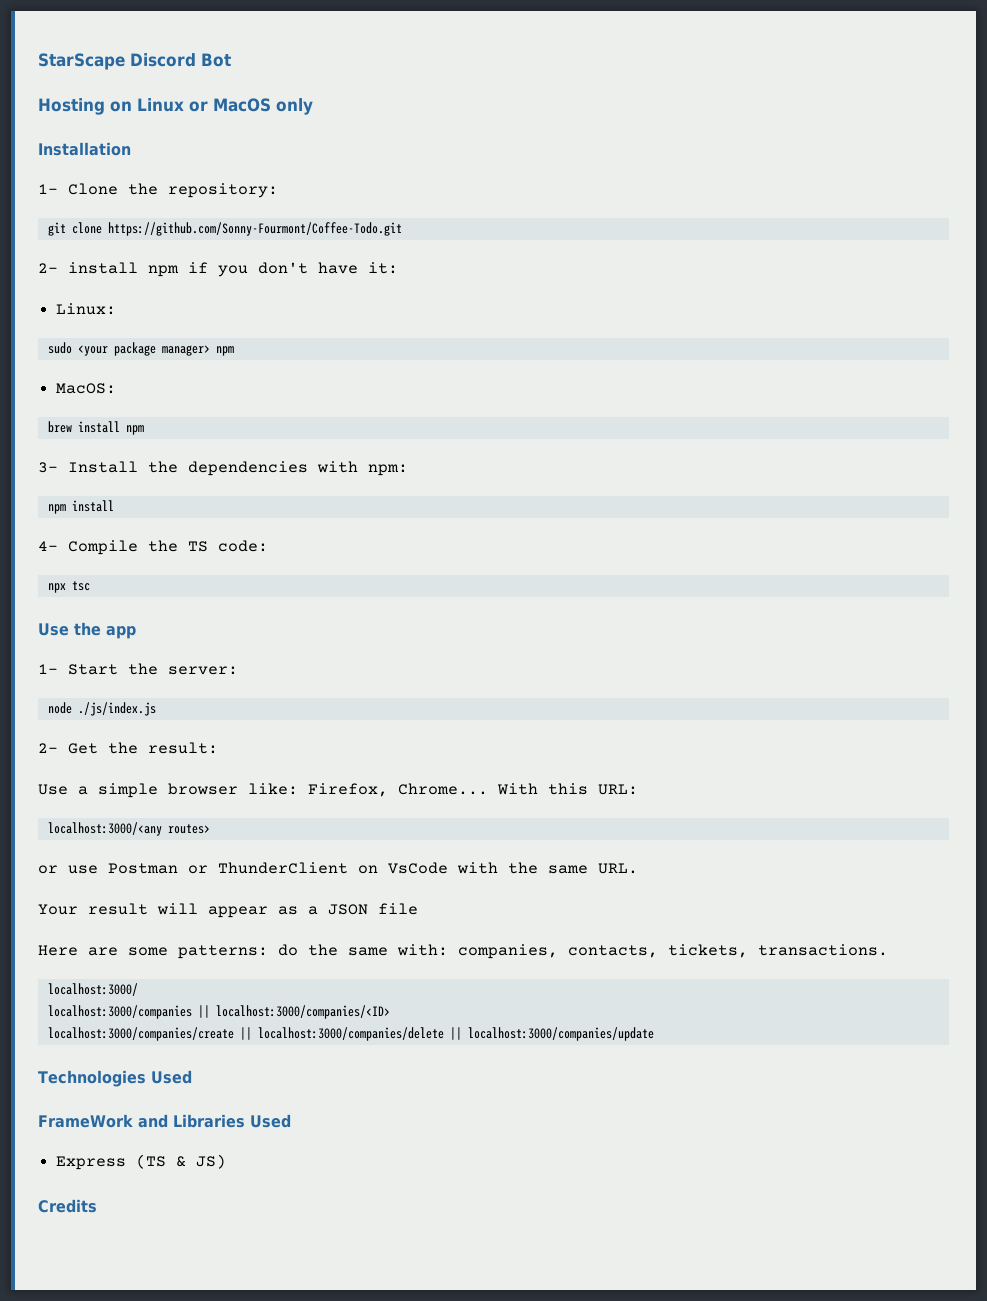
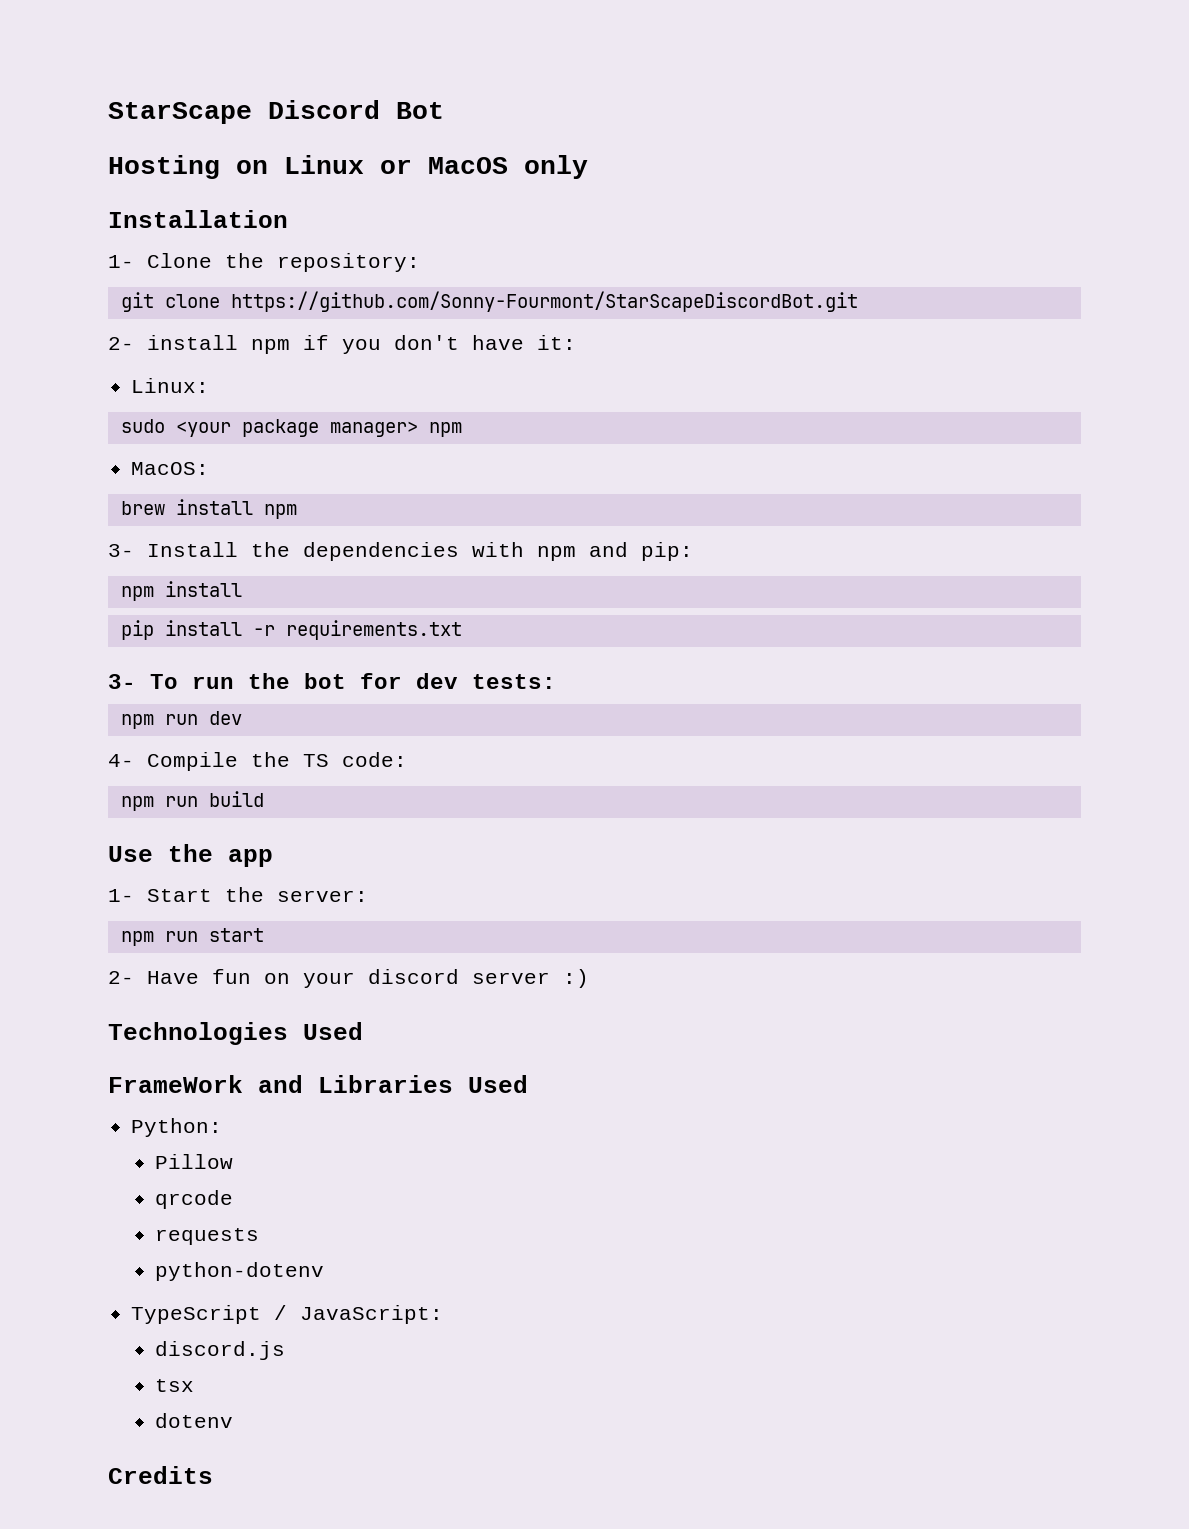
- git clone https://github.com/Sonny-Fourmont/Coffee-Todo.git
+ git clone https://github.com/Sonny-Fourmont/StarScapeDiscordBot.git
- 3- Install the dependencies with npm:
+ 3- Install the dependencies with npm and pip:
+ pip install -r requirements.txt
+ 3- To run the bot for dev tests:
+ npm run dev
- npx tsc
+ npm run build
- node ./js/index.js
- 2- Get the result:
- Use a simple browser like: Firefox, Chrome... With this URL:
- localhost:3000/<any routes>
- or use Postman or ThunderClient on VsCode with the same URL.
- Your result will appear as a JSON file
- Here are some patterns: do the same with: companies, contacts, tickets, transactions.
- localhost:3000/
- localhost:3000/companies || localhost:3000/companies/<ID>
- localhost:3000/companies/create || localhost:3000/companies/delete || localhost:3000/companies/update
+ npm run start
+ 2- Have fun on your discord server :)
- Express (TS & JS)
+ Python:
+ Pillow
+ qrcode
+ requests
+ python-dotenv
+ TypeScript / JavaScript:
+ discord.js
+ tsx
+ dotenv

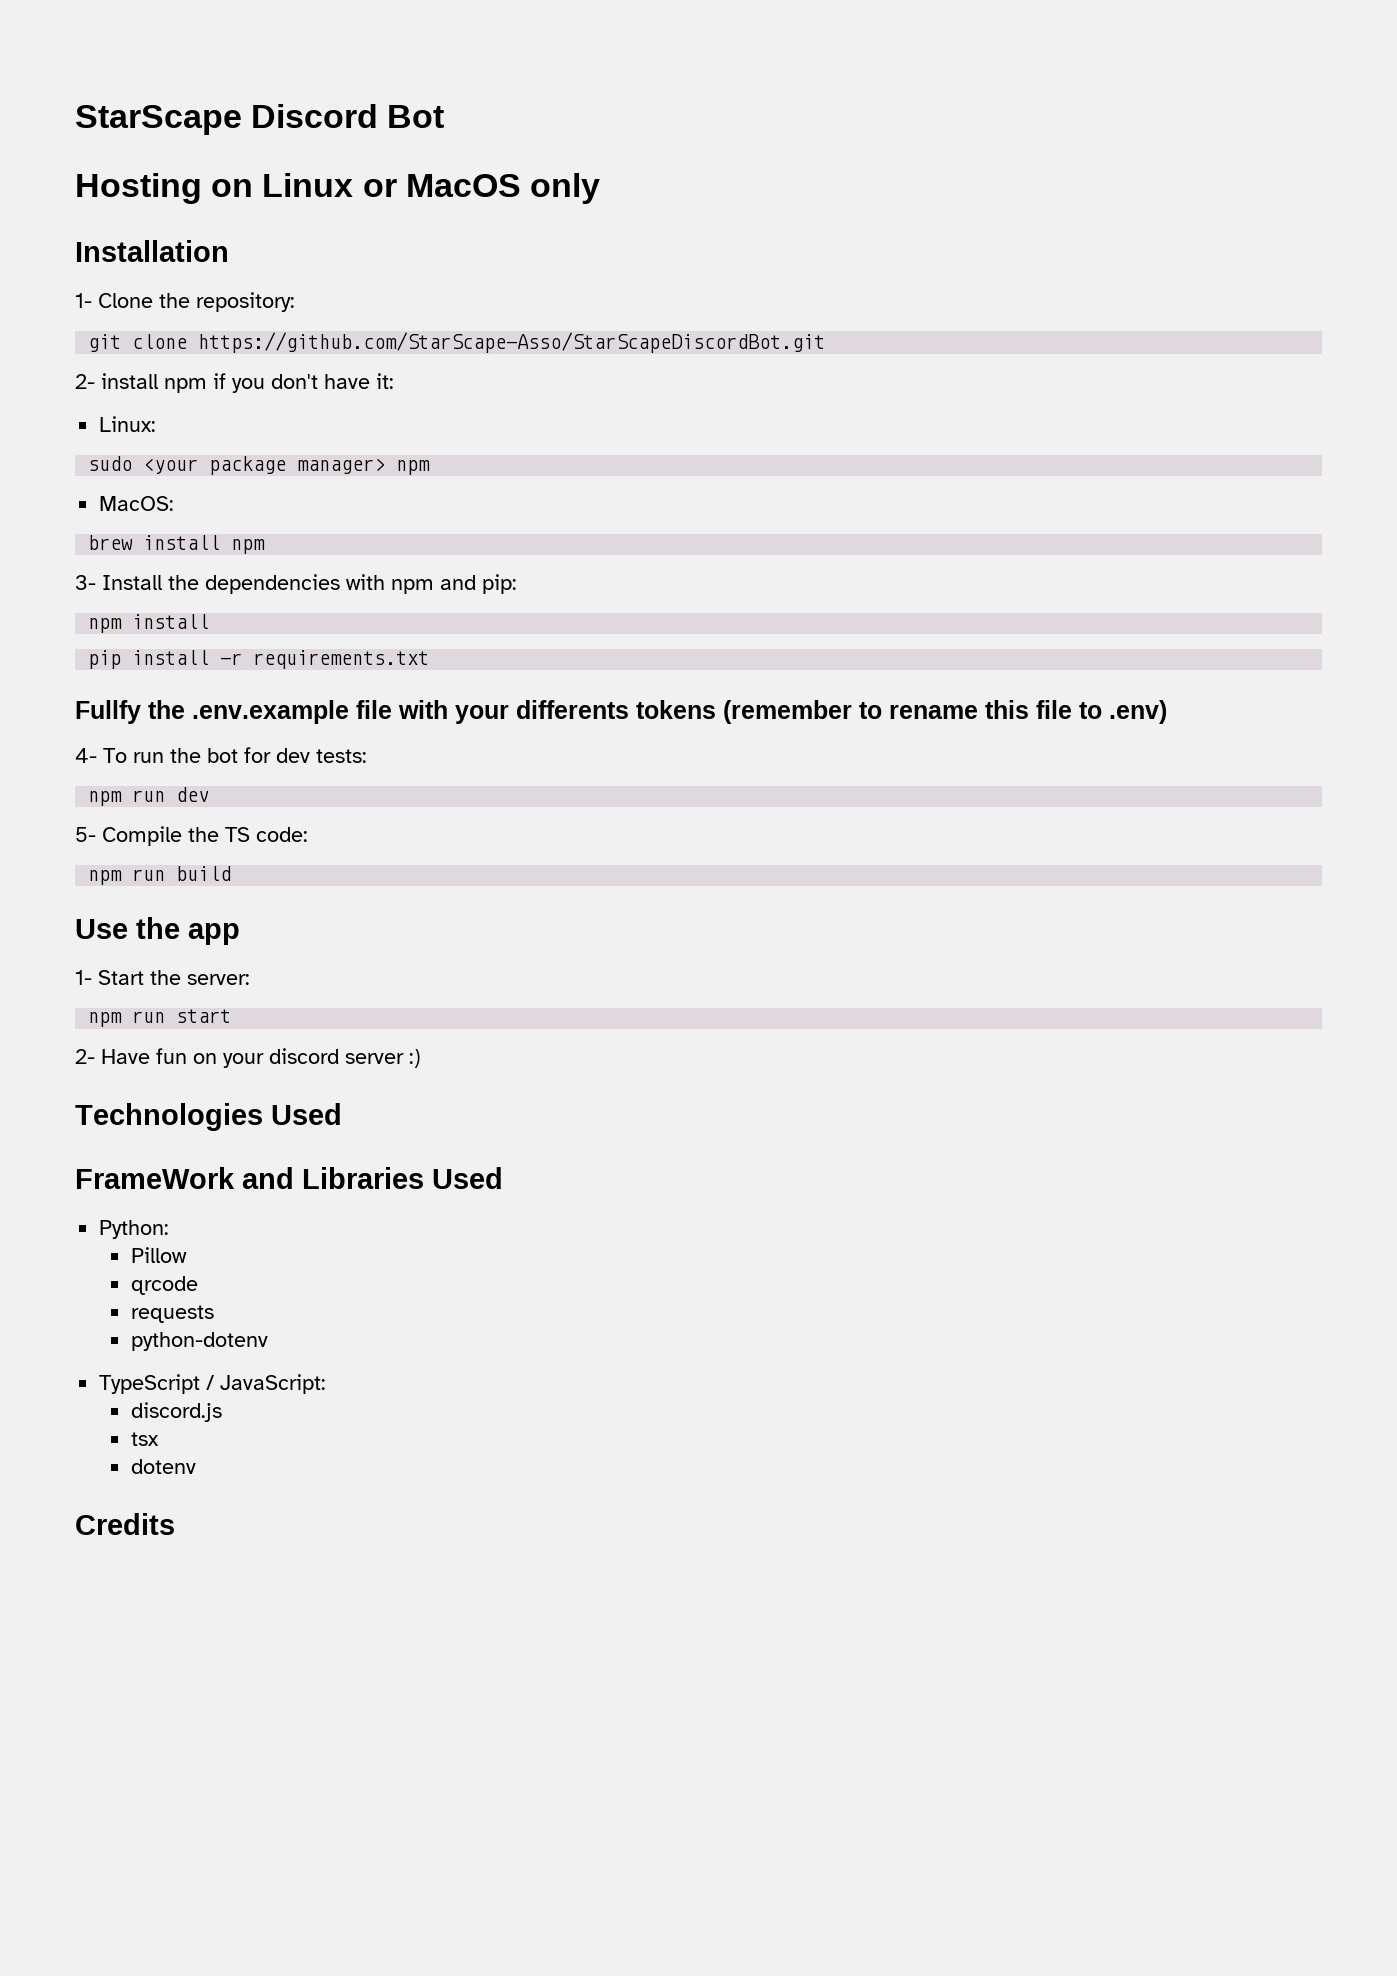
- git clone https://github.com/Sonny-Fourmont/StarScapeDiscordBot.git
+ git clone https://github.com/StarScape-Asso/StarScapeDiscordBot.git
- 3- To run the bot for dev tests:
+ Fullfy the .env.example file with your differents tokens (remember to rename this file to .env)
+ 4- To run the bot for dev tests:
- 4- Compile the TS code:
+ 5- Compile the TS code:

